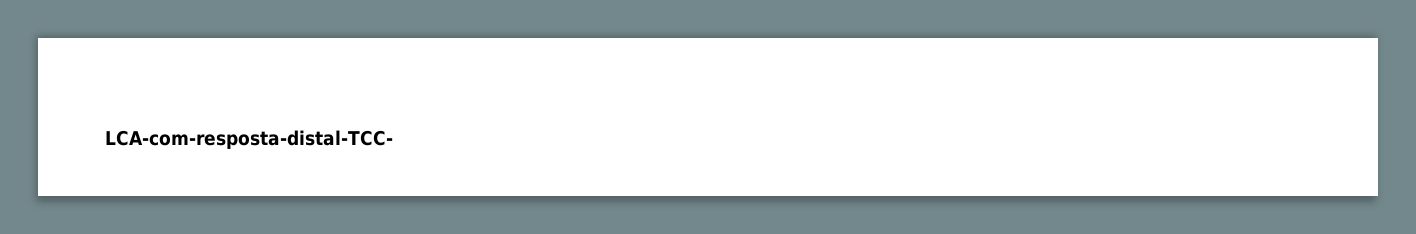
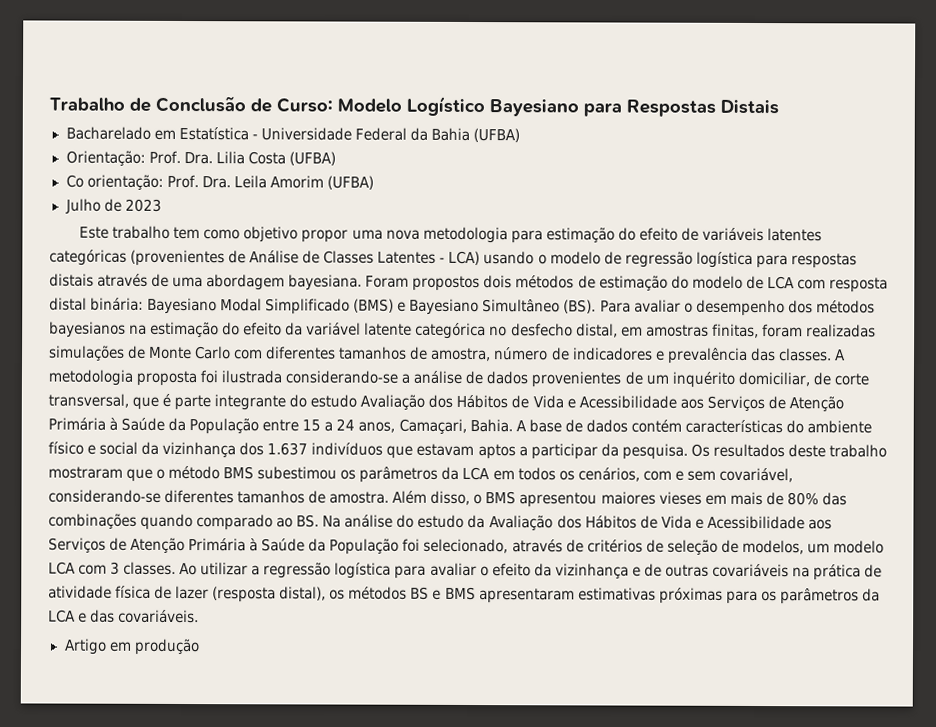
- LCA-com-resposta-distal-TCC-
+ Trabalho de Conclusão de Curso: Modelo Logístico Bayesiano para Respostas Distais
+ Bacharelado em Estatística - Universidade Federal da Bahia (UFBA)
+ Orientação: Prof. Dra. Lilia Costa (UFBA)
+ Co orientação: Prof. Dra. Leila Amorim (UFBA)
+ Julho de 2023
+ Este trabalho tem como objetivo propor uma nova metodologia para estimação do efeito de variáveis latentes categóricas (provenientes de Análise de Classes Latentes - LCA) usando o modelo de regressão logística para respostas distais através de uma abordagem bayesiana. Foram propostos dois métodos de estimação do modelo de LCA com resposta distal binária: Bayesiano Modal Simplificado (BMS) e Bayesiano Simultâneo (BS). Para avaliar o desempenho dos métodos bayesianos na estimação do efeito da variável latente categórica no desfecho distal, em amostras finitas, foram realizadas simulações de Monte Carlo com diferentes tamanhos de amostra, número de indicadores e prevalência das classes. A metodologia proposta foi ilustrada considerando-se a análise de dados provenientes de um inquérito domiciliar, de corte transversal, que é parte integrante do estudo Avaliação dos Hábitos de Vida e Acessibilidade aos Serviços de Atenção Primária à Saúde da População entre 15 a 24 anos, Camaçari, Bahia. A base de dados contém características do ambiente físico e social da vizinhança dos 1.637 indivíduos que estavam aptos a participar da pesquisa. Os resultados deste trabalho mostraram que o método BMS subestimou os parâmetros da LCA em todos os cenários, com e sem covariável, considerando-se diferentes tamanhos de amostra. Além disso, o BMS apresentou maiores vieses em mais de 80% das combinações quando comparado ao BS. Na análise do estudo da Avaliação dos Hábitos de Vida e Acessibilidade aos Serviços de Atenção Primária à Saúde da População foi selecionado, através de critérios de seleção de modelos, um modelo LCA com 3 classes. Ao utilizar a regressão logística para avaliar o efeito da vizinhança e de outras covariáveis na prática de atividade física de lazer (resposta distal), os métodos BS e BMS apresentaram estimativas próximas para os parâmetros da LCA e das covariáveis.
+ Artigo em produção

